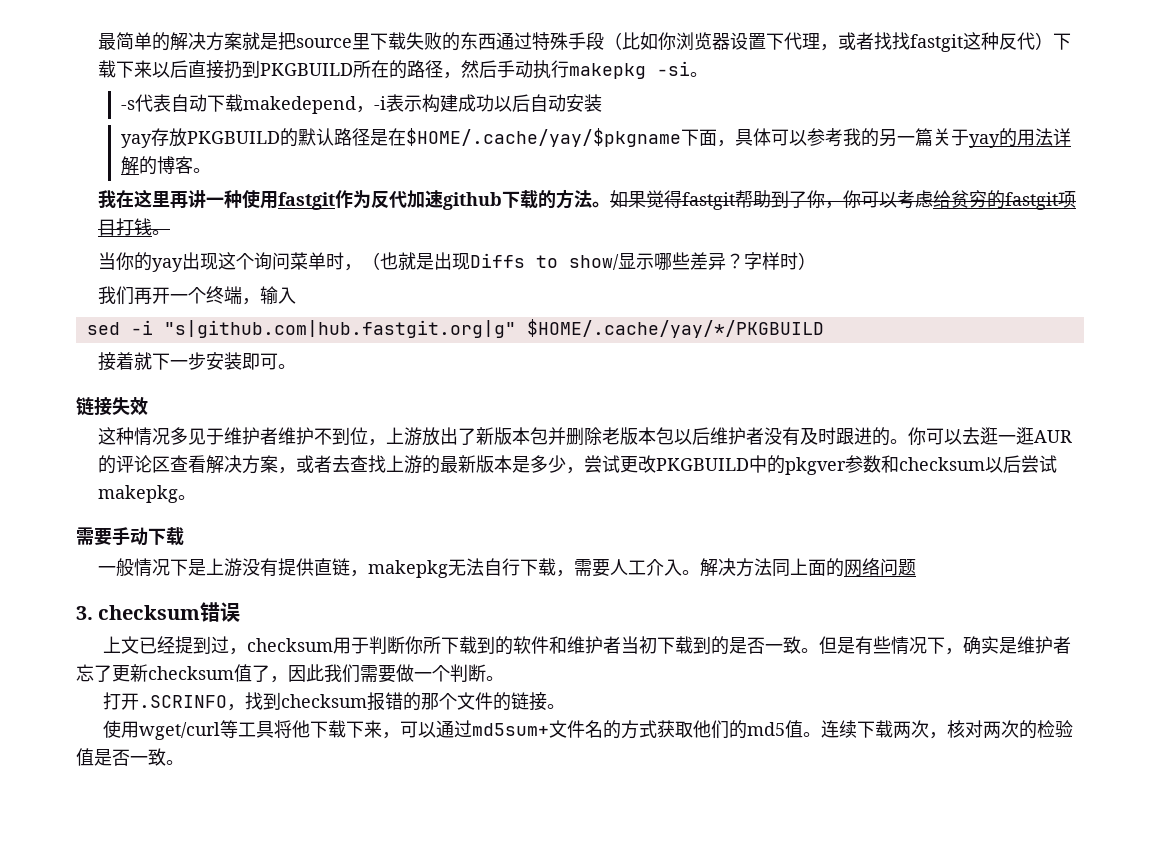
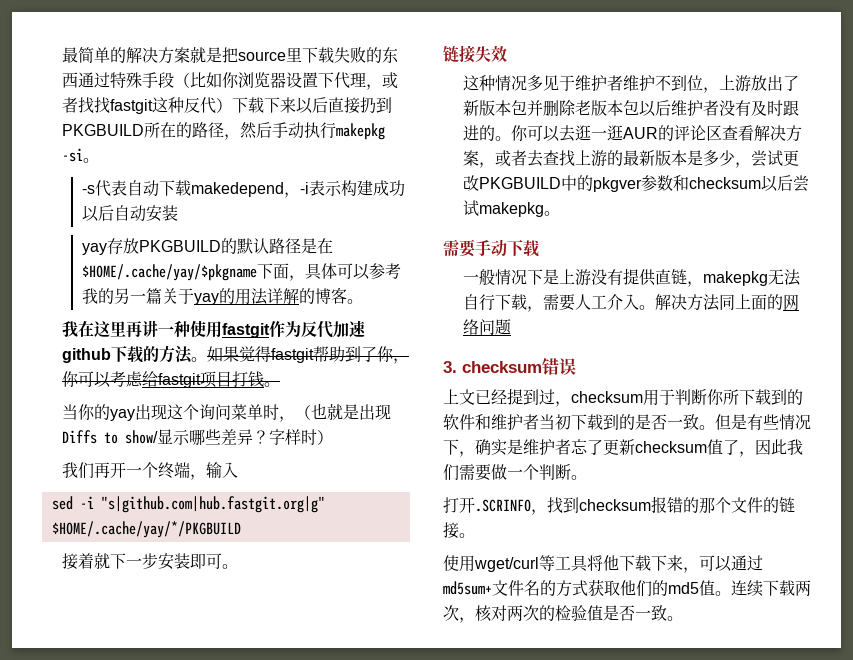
- 如果觉得fastgit帮助到了你，你可以考虑给贫穷的fastgit项目打钱。
+ 如果觉得fastgit帮助到了你，你可以考虑给fastgit项目打钱。

